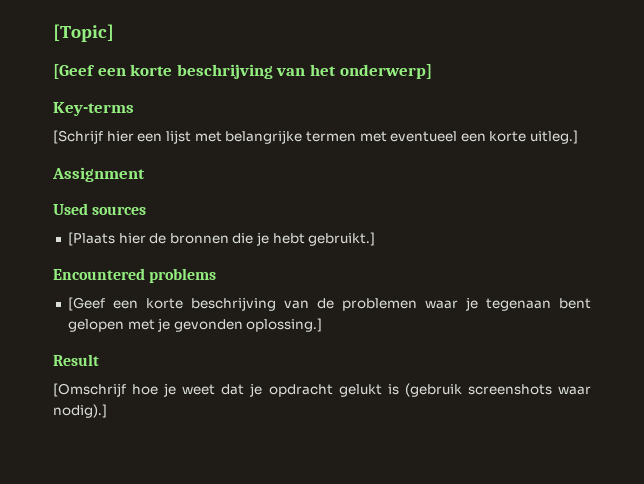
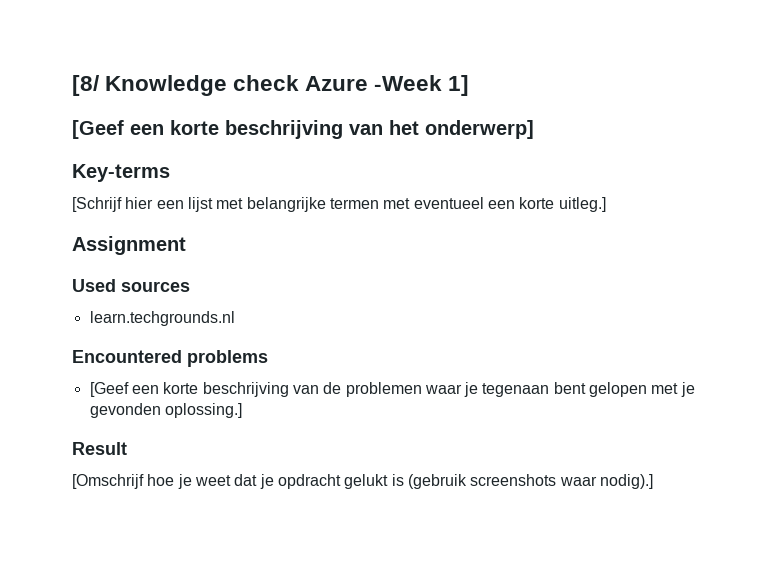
- [Topic]
+ [8/ Knowledge check Azure -Week 1]
- [Plaats hier de bronnen die je hebt gebruikt.]
+ learn.techgrounds.nl

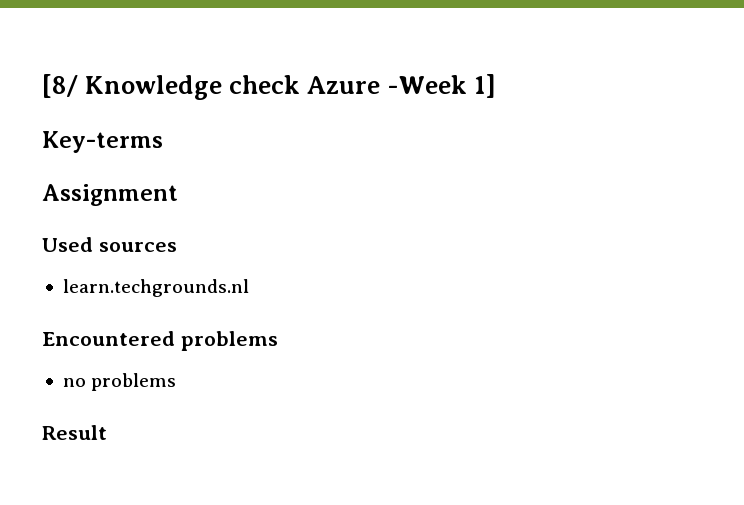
- [Geef een korte beschrijving van het onderwerp]
  Key-terms
- [Schrijf hier een lijst met belangrijke termen met eventueel een korte uitleg.]
- [Geef een korte beschrijving van de problemen waar je tegenaan bent gelopen met je gevonden oplossing.]
+ no problems
  Result
- [Omschrijf hoe je weet dat je opdracht gelukt is (gebruik screenshots waar nodig).]

